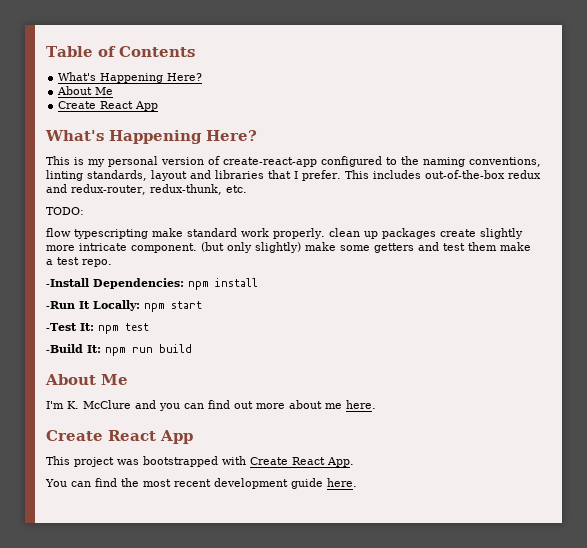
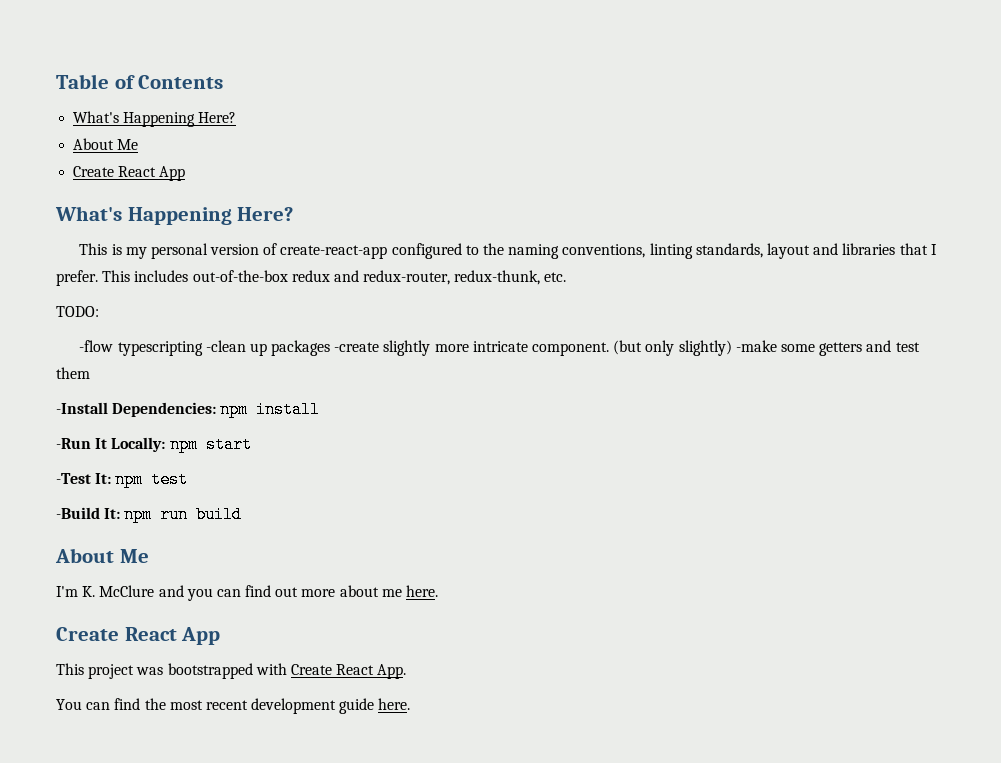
- flow typescripting make standard work properly. clean up packages create slightly more intricate component.
+ -flow typescripting -clean up packages -create slightly more intricate component.
- (but only slightly) make some getters and test them make a test repo.
+ (but only slightly) -make some getters and test them

